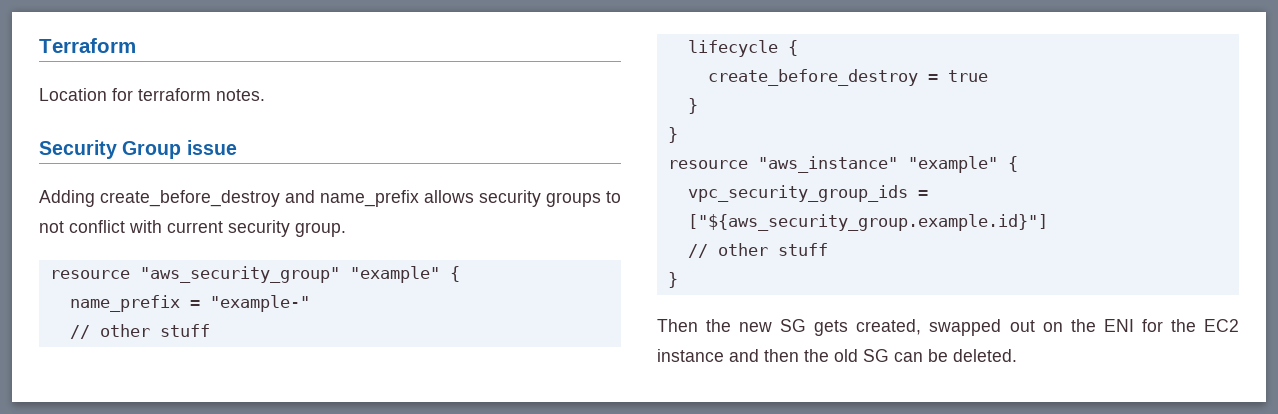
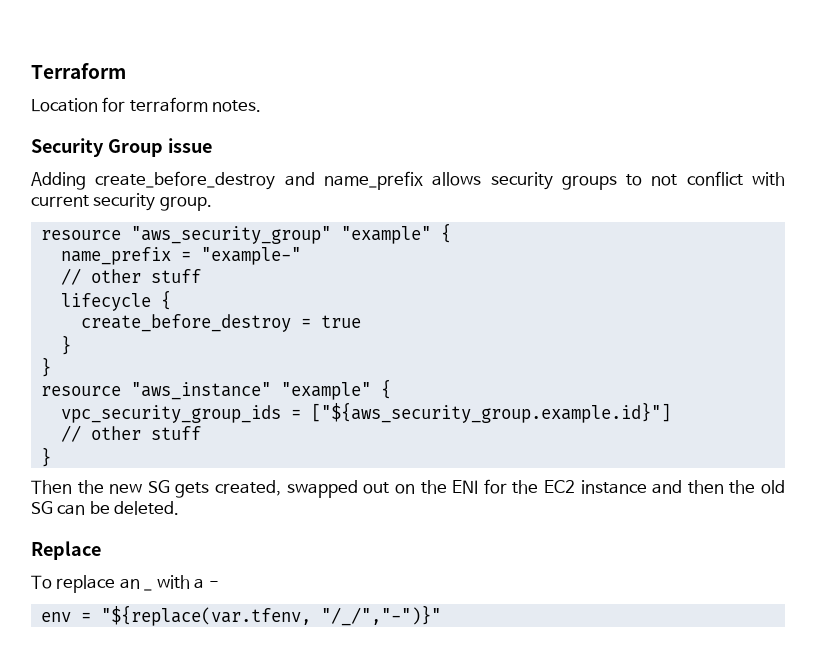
+ Replace
+ To replace an _ with a -
+ env = "${replace(var.tfenv, "/_/","-")}"

